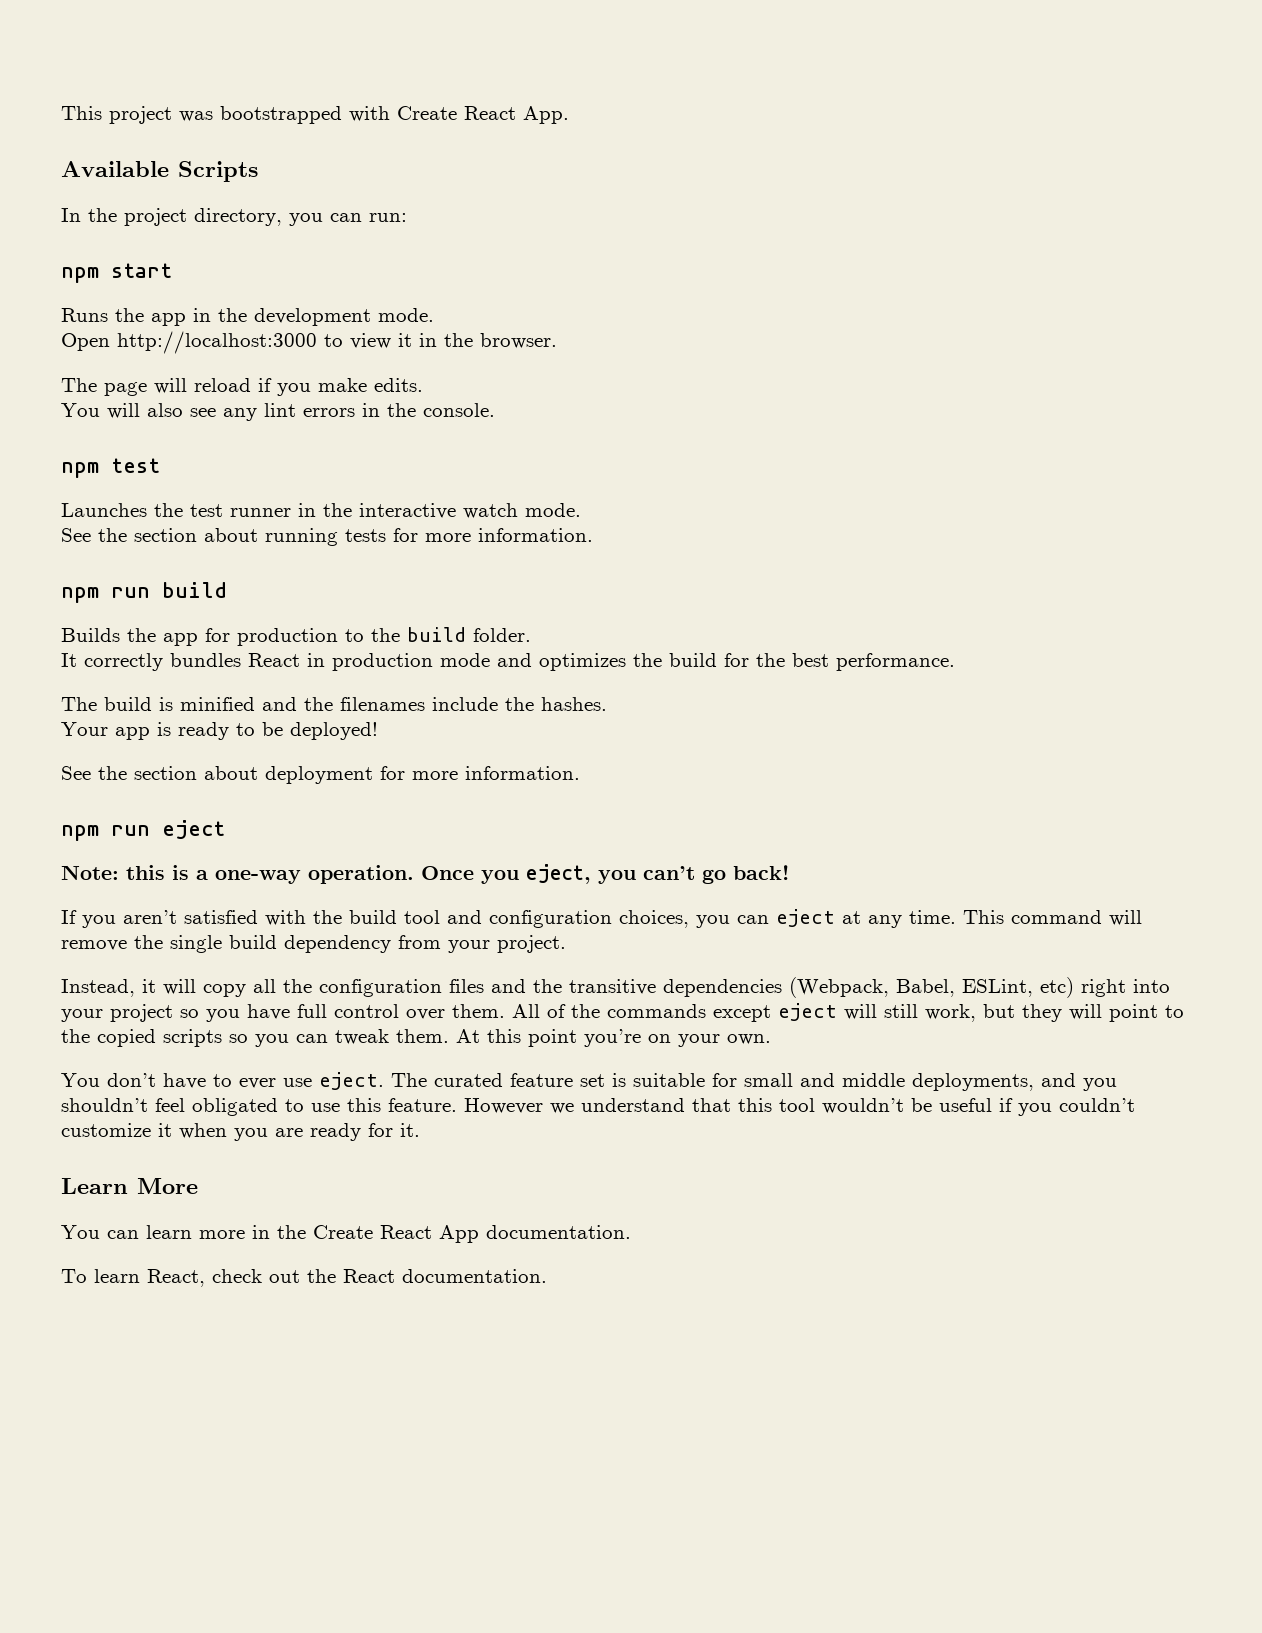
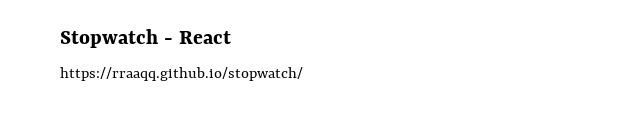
- This project was bootstrapped with Create React App.
- Available Scripts
- In the project directory, you can run:
- npm start
- Runs the app in the development mode.
- Open http://localhost:3000 to view it in the browser.
- The page will reload if you make edits.
- You will also see any lint errors in the console.
- npm test
- Launches the test runner in the interactive watch mode.
- See the section about running tests for more information.
- npm run build
- Builds the app for production to the build folder.
- It correctly bundles React in production mode and optimizes the build for the best performance.
- The build is minified and the filenames include the hashes.
- Your app is ready to be deployed!
- See the section about deployment for more information.
- npm run eject
- Note: this is a one-way operation. Once you eject, you can’t go back!
- If you aren’t satisfied with the build tool and configuration choices, you can eject at any time. This command will remove the single build dependency from your project.
- Instead, it will copy all the configuration files and the transitive dependencies (Webpack, Babel, ESLint, etc) right into your project so you have full control over them. All of the commands except eject will still work, but they will point to the copied scripts so you can tweak them. At this point you’re on your own.
- You don’t have to ever use eject. The curated feature set is suitable for small and middle deployments, and you shouldn’t feel obligated to use this feature. However we understand that this tool wouldn’t be useful if you couldn’t customize it when you are ready for it.
- Learn More
- You can learn more in the Create React App documentation.
- To learn React, check out the React documentation.
+ Stopwatch - React
+ https://rraaqq.github.io/stopwatch/

